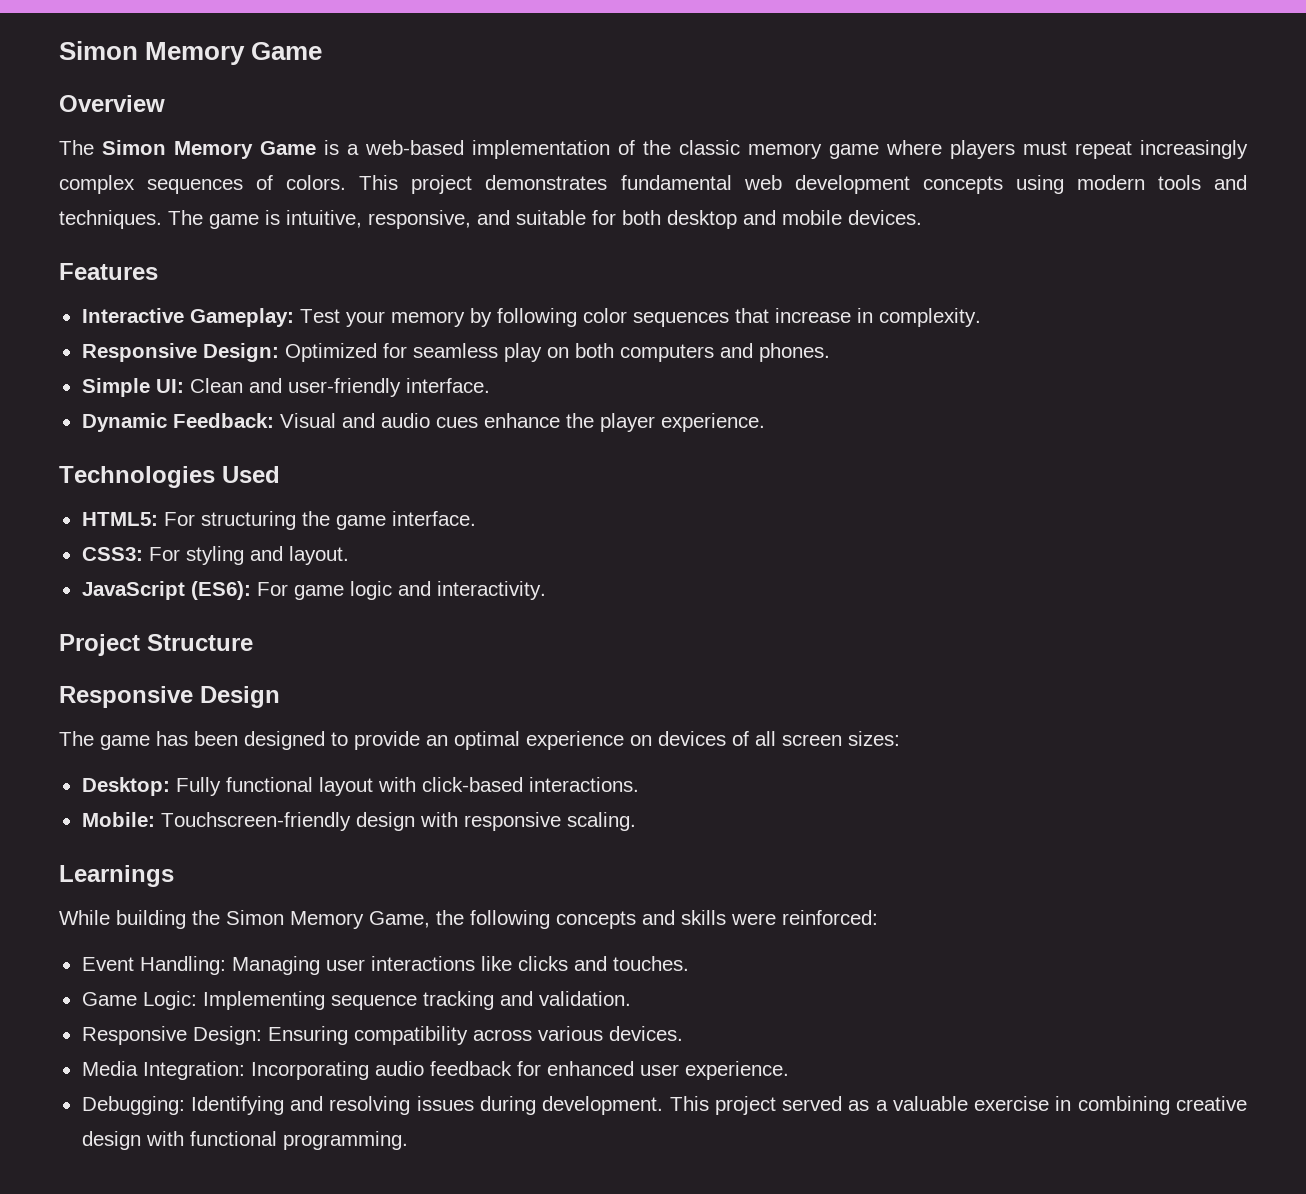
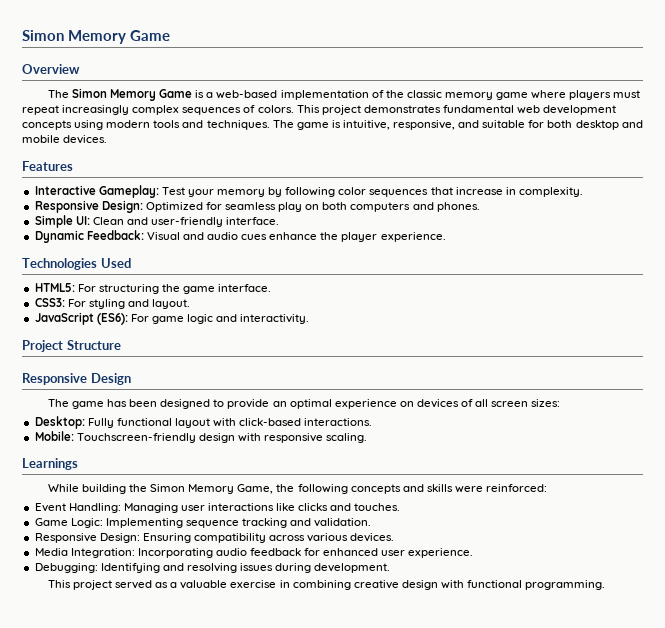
- Debugging: Identifying and resolving issues during development. This project served as a valuable exercise in combining creative design with functional programming.
+ Debugging: Identifying and resolving issues during development.
+ This project served as a valuable exercise in combining creative design with functional programming.

